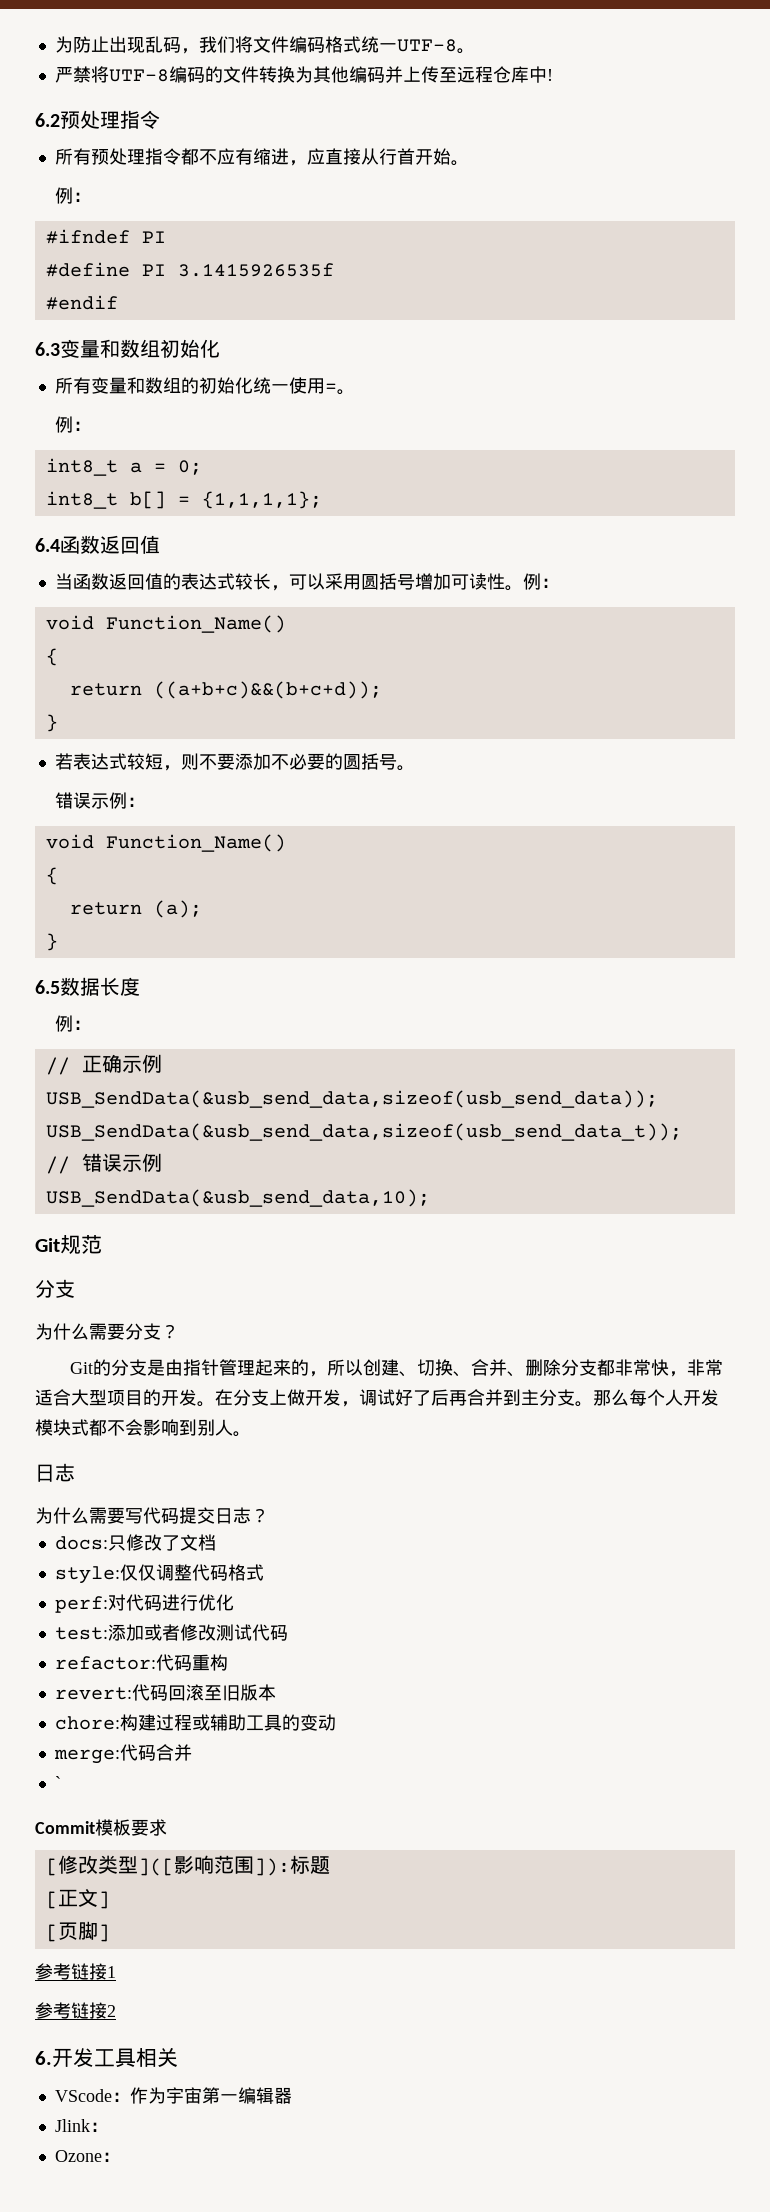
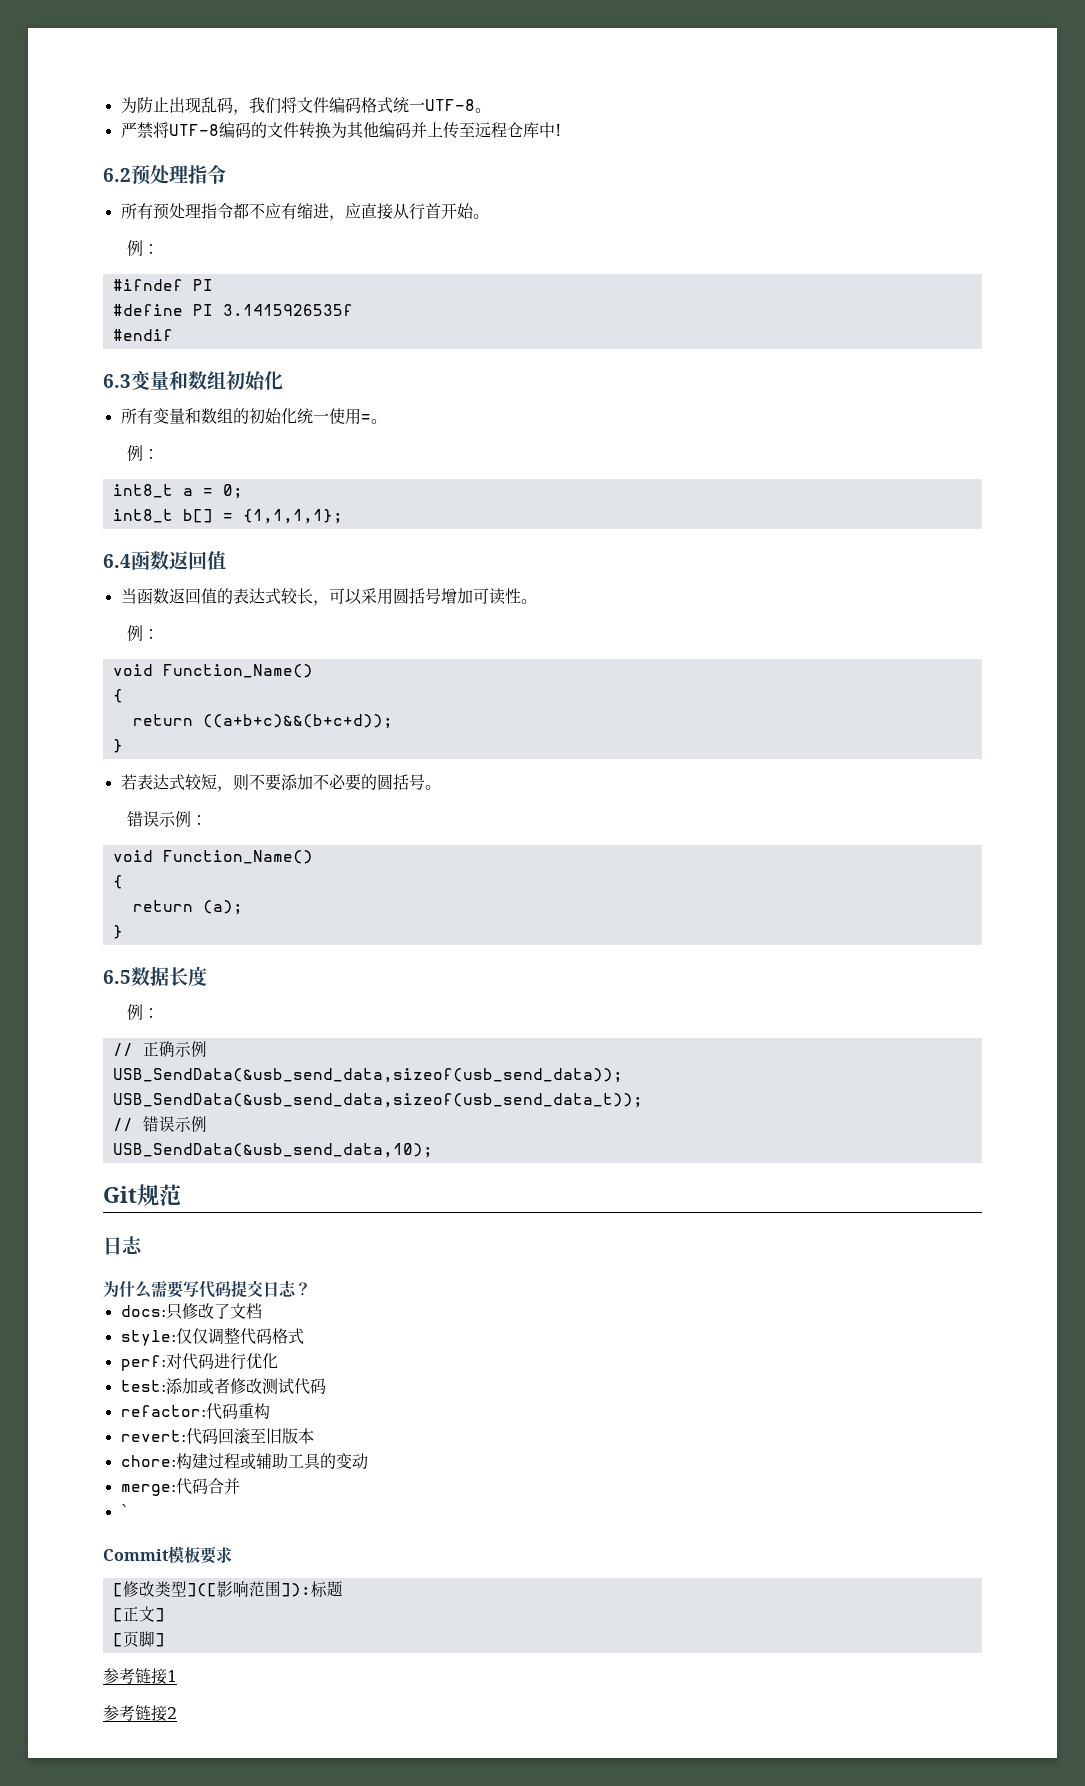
- 当函数返回值的表达式较长，可以采用圆括号增加可读性。例：
+ 当函数返回值的表达式较长，可以采用圆括号增加可读性。
+ 例：
  Git规范
- 分支
- 为什么需要分支？
- Git的分支是由指针管理起来的，所以创建、切换、合并、删除分支都非常快，非常适合大型项目的开发。在分支上做开发，调试好了后再合并到主分支。那么每个人开发模块式都不会影响到别人。
- 6.开发工具相关
- VScode：作为宇宙第一编辑器
- Jlink：
- Ozone：

